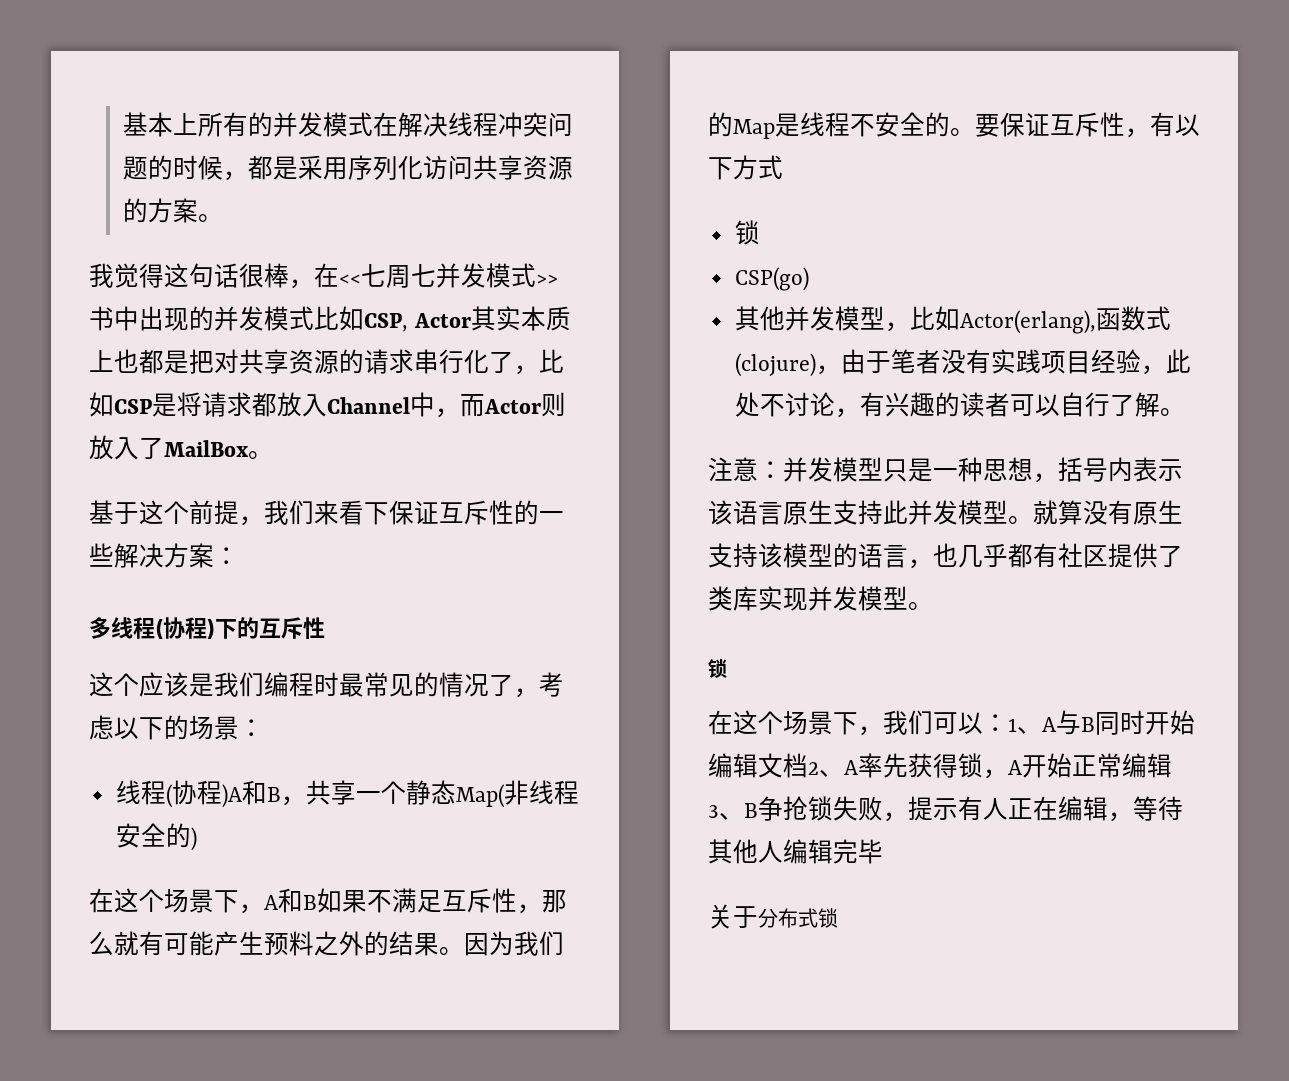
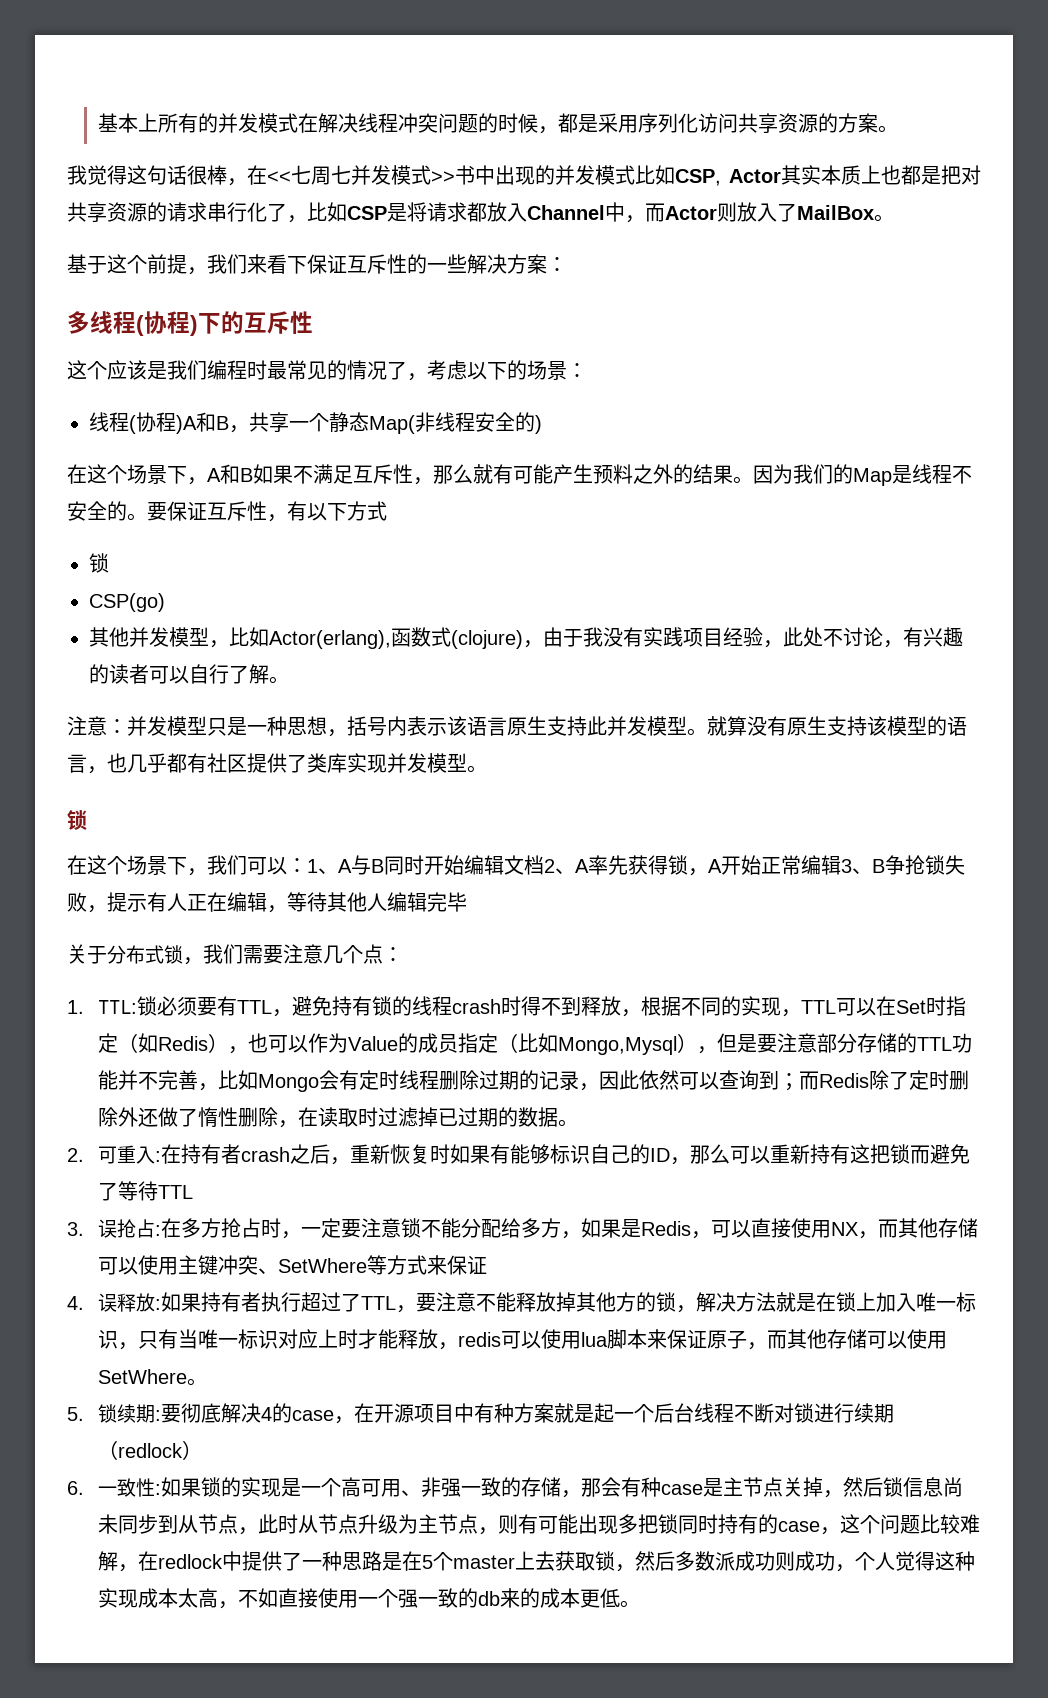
- 其他并发模型，比如Actor(erlang),函数式(clojure)，由于笔者没有实践项目经验，此处不讨论，有兴趣的读者可以自行了解。
+ 其他并发模型，比如Actor(erlang),函数式(clojure)，由于我没有实践项目经验，此处不讨论，有兴趣的读者可以自行了解。
- 关于分布式锁
+ 关于分布式锁，我们需要注意几个点：
+ 1. TTL:锁必须要有TTL，避免持有锁的线程crash时得不到释放，根据不同的实现，TTL可以在Set时指定（如Redis），也可以作为Value的成员指定（比如Mongo,Mysql），但是要注意部分存储的TTL功能并不完善，比如Mongo会有定时线程删除过期的记录，因此依然可以查询到；而Redis除了定时删除外还做了惰性删除，在读取时过滤掉已过期的数据。
+ 2.可重入:在持有者crash之后，重新恢复时如果有能够标识自己的ID，那么可以重新持有这把锁而避免了等待TTL
+ 3.误抢占:在多方抢占时，一定要注意锁不能分配给多方，如果是Redis，可以直接使用NX，而其他存储可以使用主键冲突、SetWhere等方式来保证
+ 4.误释放:如果持有者执行超过了TTL，要注意不能释放掉其他方的锁，解决方法就是在锁上加入唯一标识，只有当唯一标识对应上时才能释放，redis可以使用lua脚本来保证原子，而其他存储可以使用SetWhere。
+ 5.锁续期:要彻底解决4的case，在开源项目中有种方案就是起一个后台线程不断对锁进行续期（redlock）
+ 6.一致性:如果锁的实现是一个高可用、非强一致的存储，那会有种case是主节点关掉，然后锁信息尚未同步到从节点，此时从节点升级为主节点，则有可能出现多把锁同时持有的case，这个问题比较难解，在redlock中提供了一种思路是在5个master上去获取锁，然后多数派成功则成功，个人觉得这种实现成本太高，不如直接使用一个强一致的db来的成本更低。

